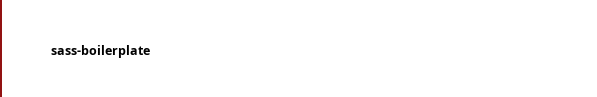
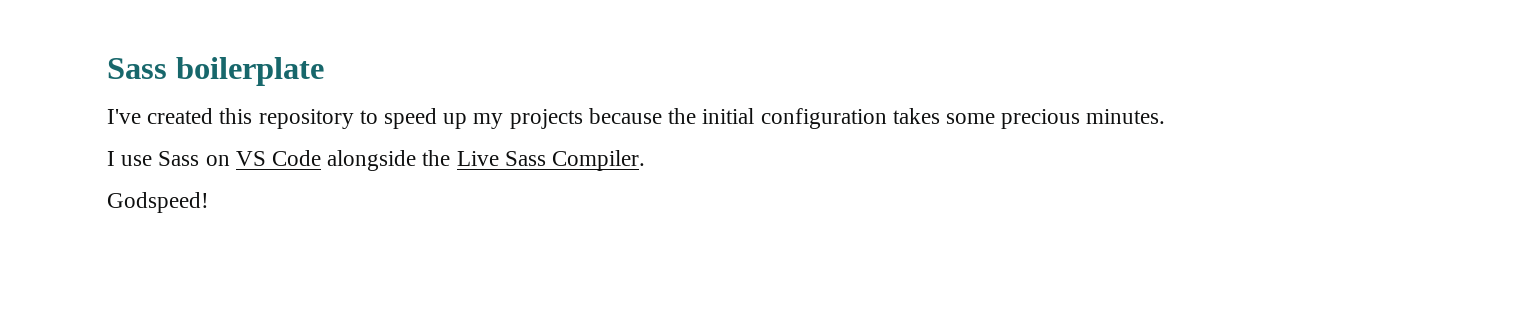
- sass-boilerplate
+ Sass boilerplate
+ I've created this repository to speed up my projects because the initial configuration takes some precious minutes.
+ I use Sass on VS Code alongside the Live Sass Compiler.
+ Godspeed!

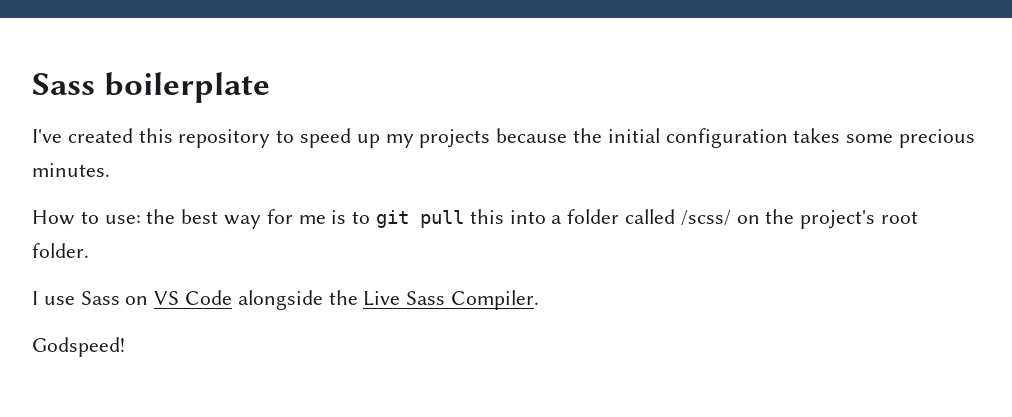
+ How to use: the best way for me is to git pull this into a folder called /scss/ on the project's root folder.

